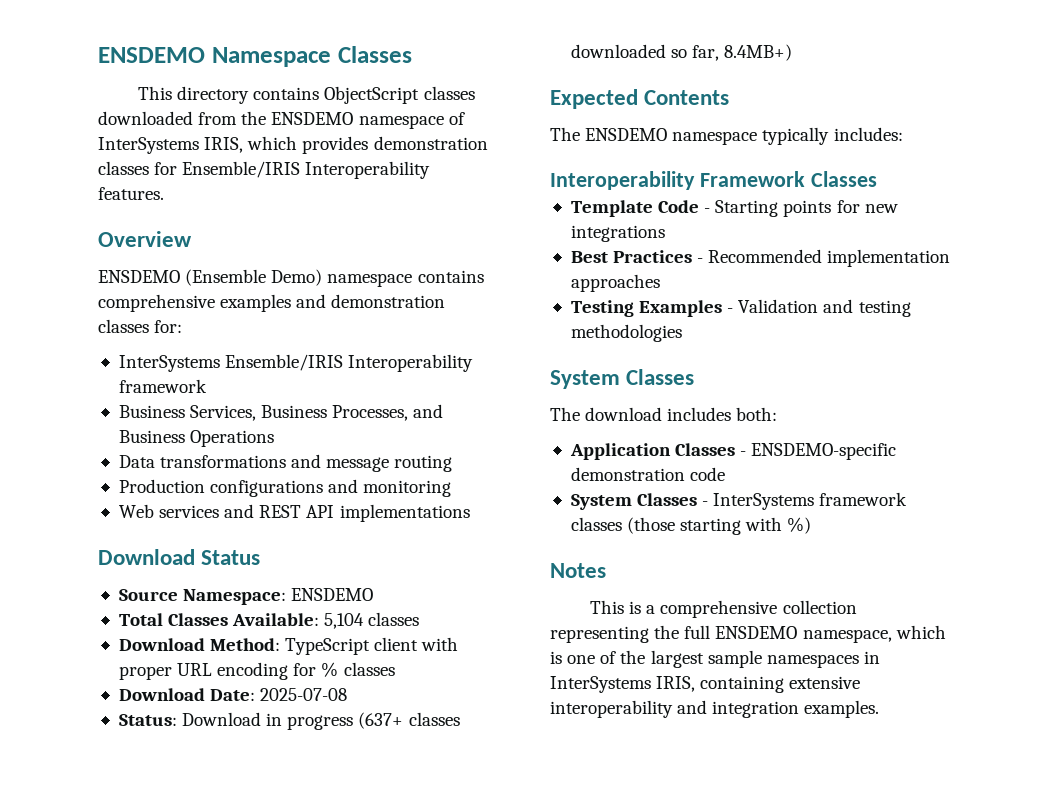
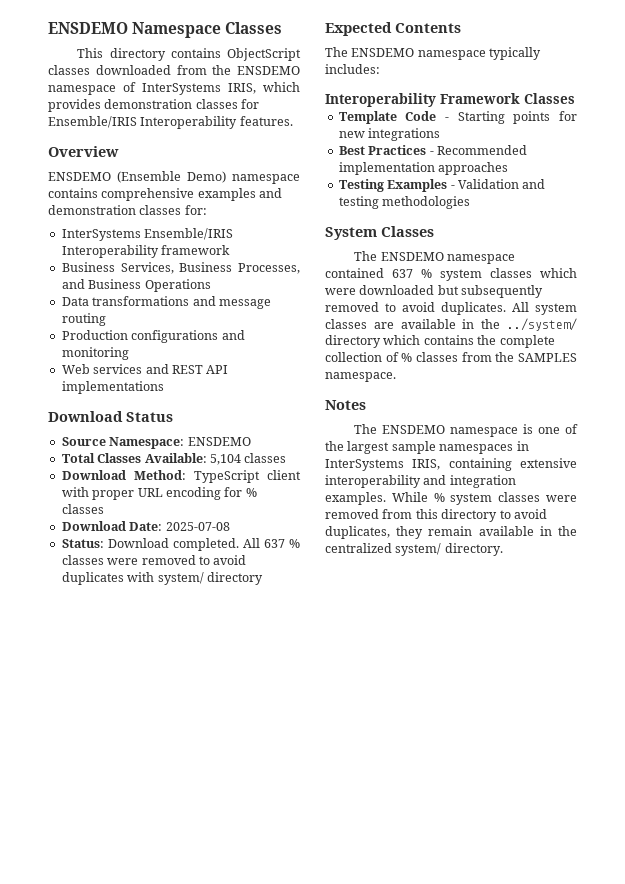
- Status: Download in progress (637+ classes downloaded so far, 8.4MB+)
+ Status: Download completed. All 637 % classes were removed to avoid duplicates with system/ directory
- The download includes both:
- Application Classes - ENSDEMO-specific demonstration code
- System Classes - InterSystems framework classes (those starting with %)
+ The ENSDEMO namespace contained 637 % system classes which were downloaded but subsequently removed to avoid duplicates. All system classes are available in the ../system/ directory which contains the complete collection of % classes from the SAMPLES namespace.
  Notes
- This is a comprehensive collection representing the full ENSDEMO namespace, which is one of the largest sample namespaces in InterSystems IRIS, containing extensive interoperability and integration examples.
+ The ENSDEMO namespace is one of the largest sample namespaces in InterSystems IRIS, containing extensive interoperability and integration examples.
+ While % system classes were removed from this directory to avoid duplicates, they remain available in the centralized system/ directory.

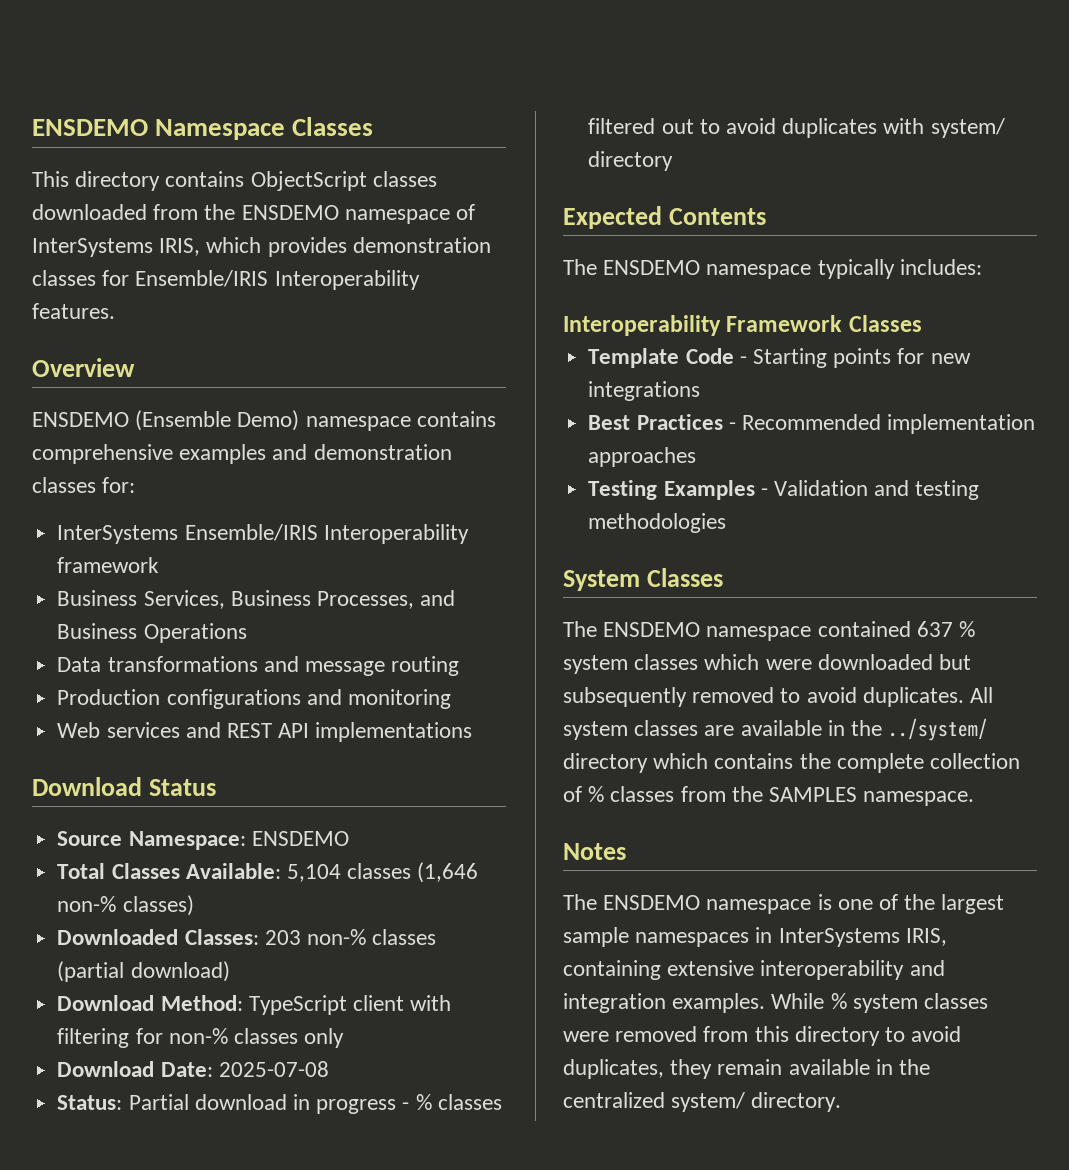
- Total Classes Available: 5,104 classes
+ Total Classes Available: 5,104 classes (1,646 non-% classes)
+ Downloaded Classes: 203 non-% classes (partial download)
- Download Method: TypeScript client with proper URL encoding for % classes
+ Download Method: TypeScript client with filtering for non-% classes only
- Status: Download completed. All 637 % classes were removed to avoid duplicates with system/ directory
+ Status: Partial download in progress - % classes filtered out to avoid duplicates with system/ directory

